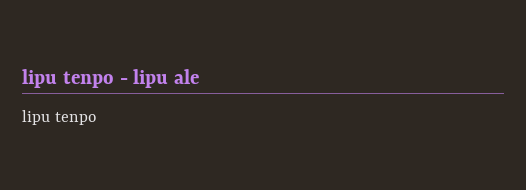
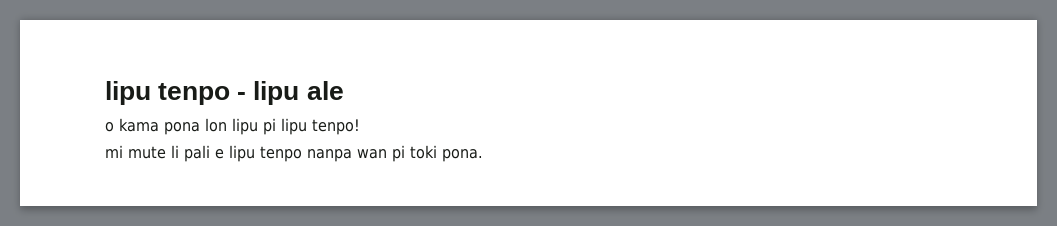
  lipu tenpo - lipu ale
- lipu tenpo
+ o kama pona lon lipu pi lipu tenpo!
+ mi mute li pali e lipu tenpo nanpa wan pi toki pona.

